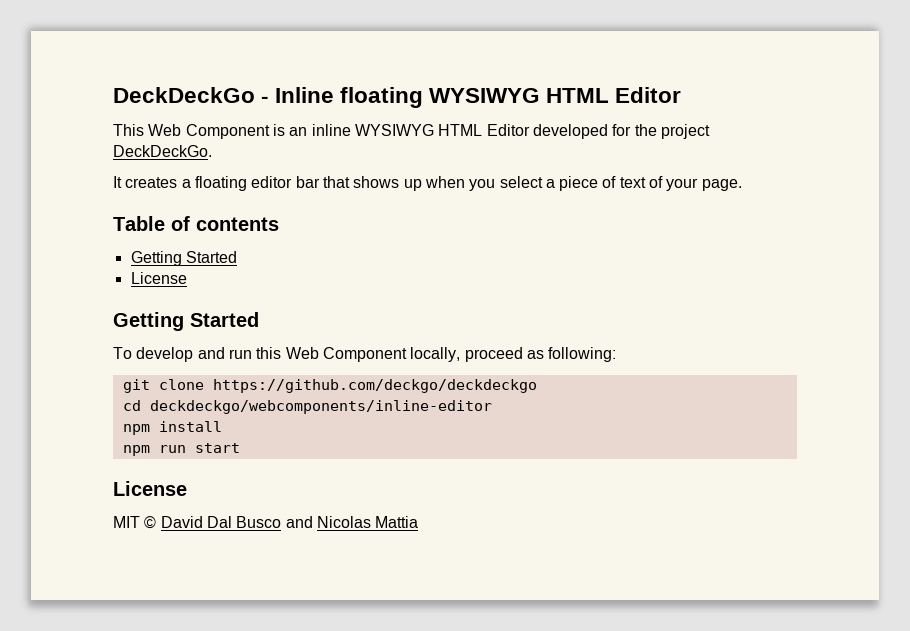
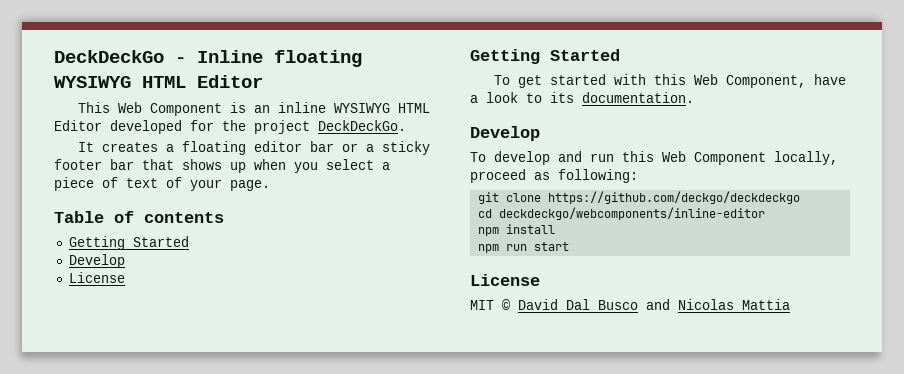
- It creates a floating editor bar that shows up when you select a piece of text of your page.
+ It creates a floating editor bar or a sticky footer bar that shows up when you select a piece of text of your page.
  Table of contents
  Getting Started
+ Develop
+ To get started with this Web Component, have a look to its documentation.
+ Develop

